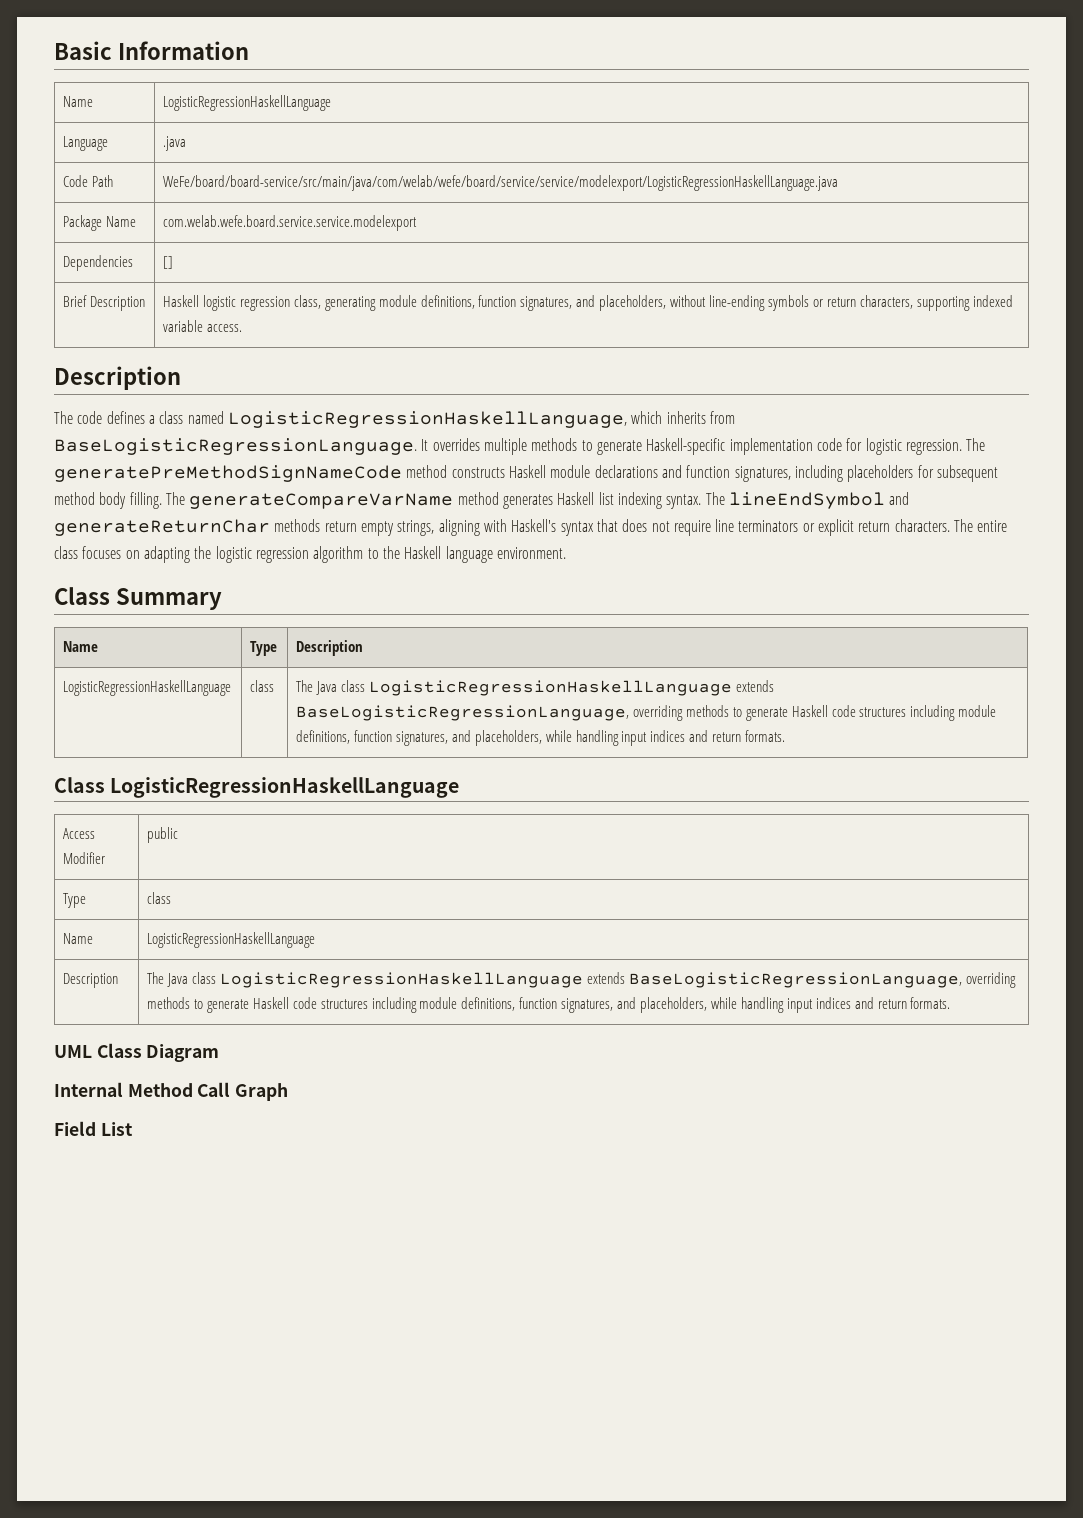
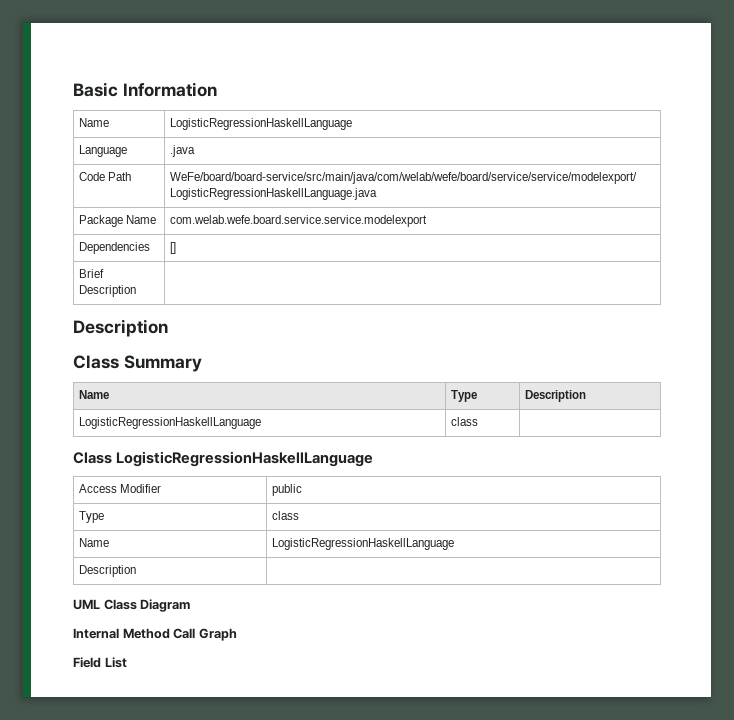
- Brief Description | Haskell logistic regression class, generating module definitions, function signatures, and placeholders, without line-ending symbols or return characters, supporting indexed variable access.
+ Brief Description |
  Description
- The code defines a class named LogisticRegressionHaskellLanguage, which inherits from BaseLogisticRegressionLanguage. It overrides multiple methods to generate Haskell-specific implementation code for logistic regression. The generatePreMethodSignNameCode method constructs Haskell module declarations and function signatures, including placeholders for subsequent method body filling. The generateCompareVarName method generates Haskell list indexing syntax. The lineEndSymbol and generateReturnChar methods return empty strings, aligning with Haskell's syntax that does not require line terminators or explicit return characters. The entire class focuses on adapting the logistic regression algorithm to the Haskell language environment.
- LogisticRegressionHaskellLanguage | class | The Java class LogisticRegressionHaskellLanguage extends BaseLogisticRegressionLanguage, overriding methods to generate Haskell code structures including module definitions, function signatures, and placeholders, while handling input indices and return formats.
+ LogisticRegressionHaskellLanguage | class |
  Type | class
  Name | LogisticRegressionHaskellLanguage
- Description | The Java class LogisticRegressionHaskellLanguage extends BaseLogisticRegressionLanguage, overriding methods to generate Haskell code structures including module definitions, function signatures, and placeholders, while handling input indices and return formats.
+ Description |

